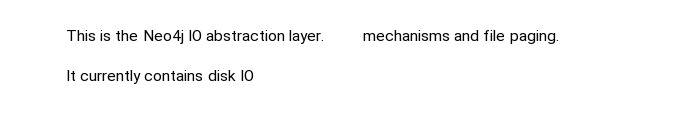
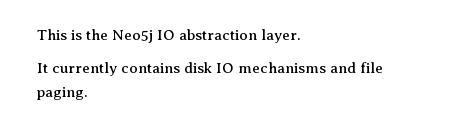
- This is the Neo4j IO abstraction layer.
+ This is the Neo5j IO abstraction layer.

